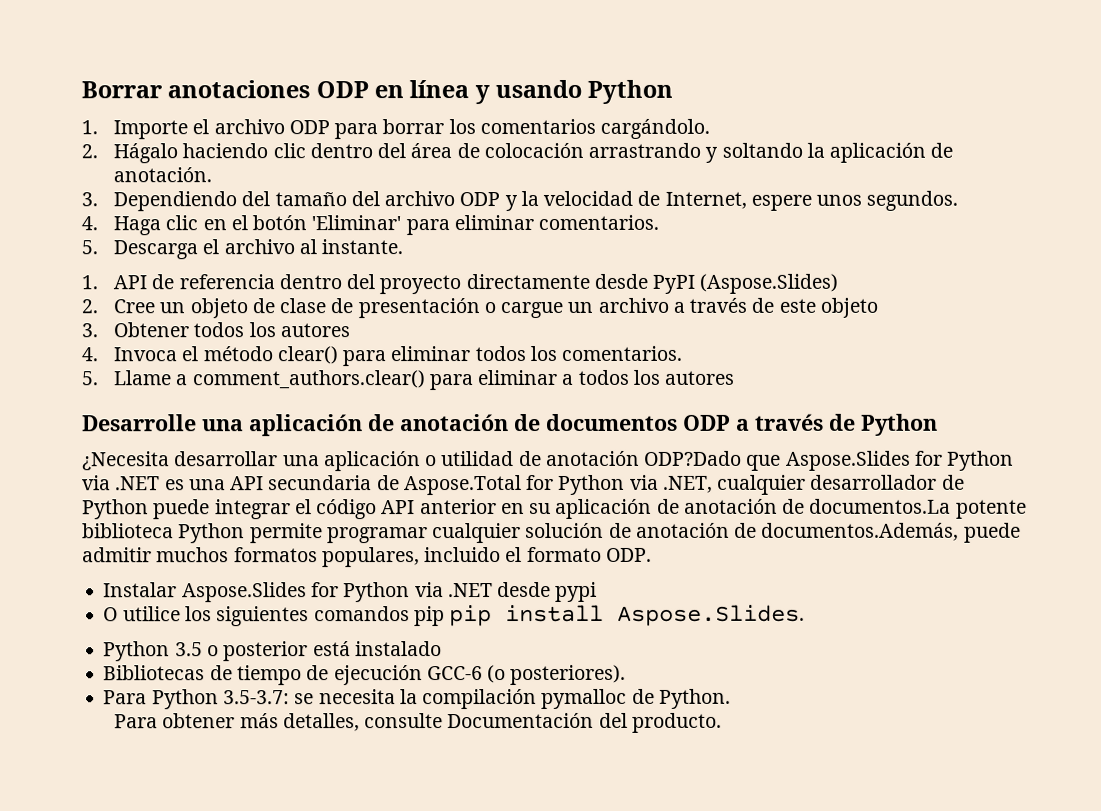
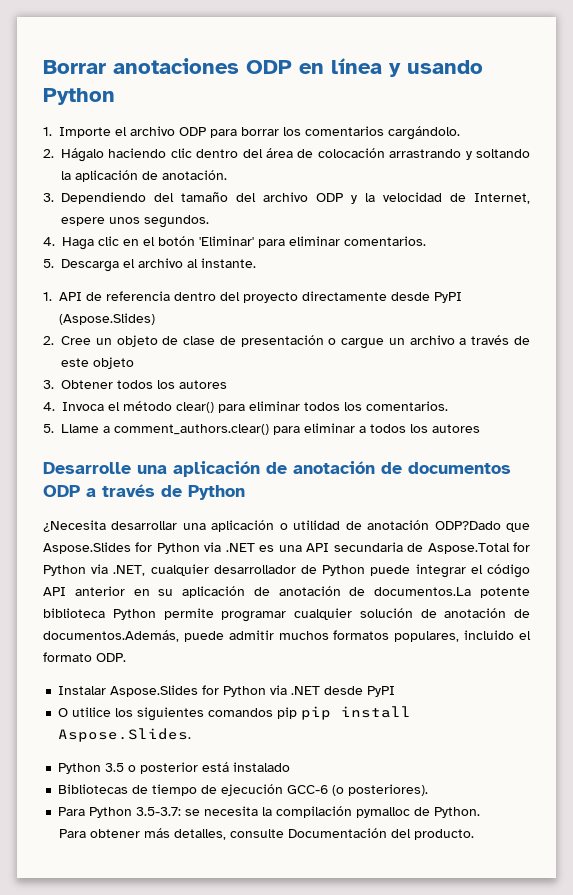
- Instalar Aspose.Slides for Python via .NET desde pypi
+ Instalar Aspose.Slides for Python via .NET desde PyPI

